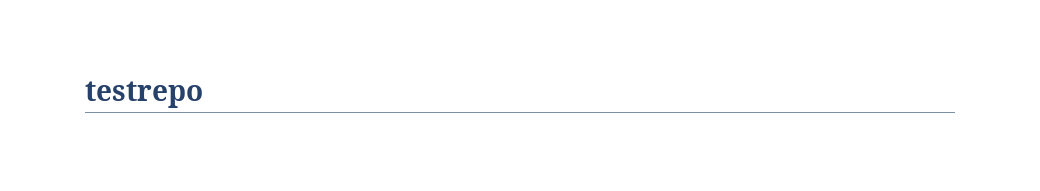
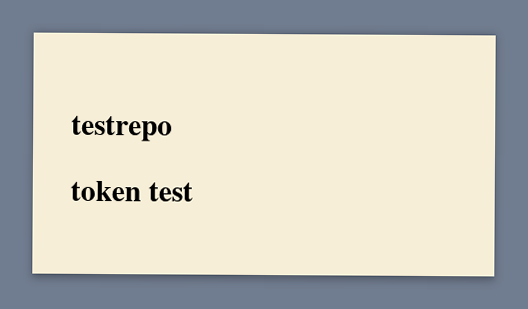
+ token test

